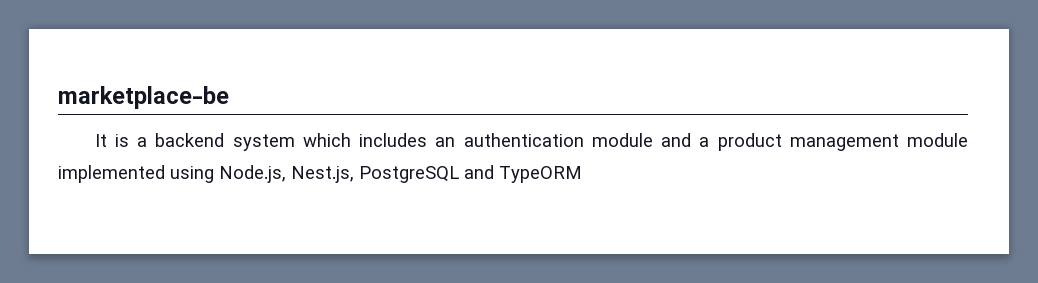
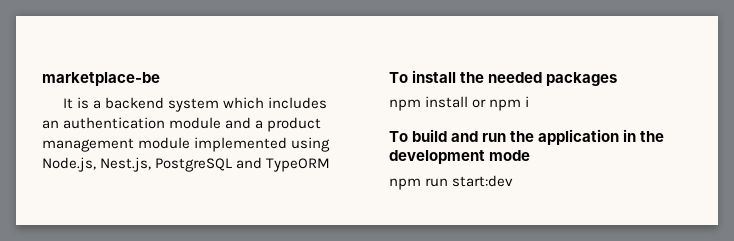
+ To install the needed packages
+ npm install or npm i
+ To build and run the application in the development mode
+ npm run start:dev

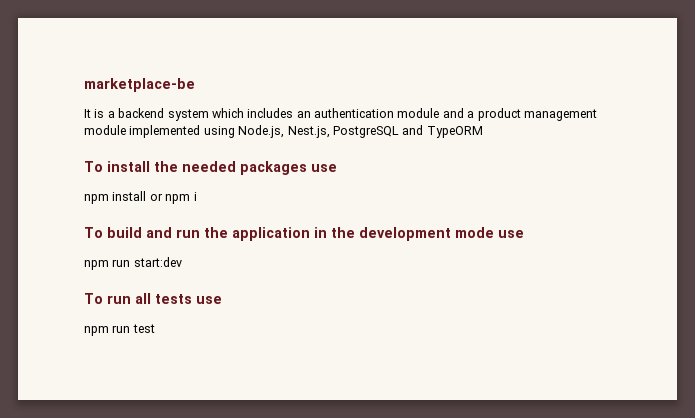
- To install the needed packages
+ To install the needed packages use
- To build and run the application in the development mode
+ To build and run the application in the development mode use
+ To run all tests use
+ npm run test

